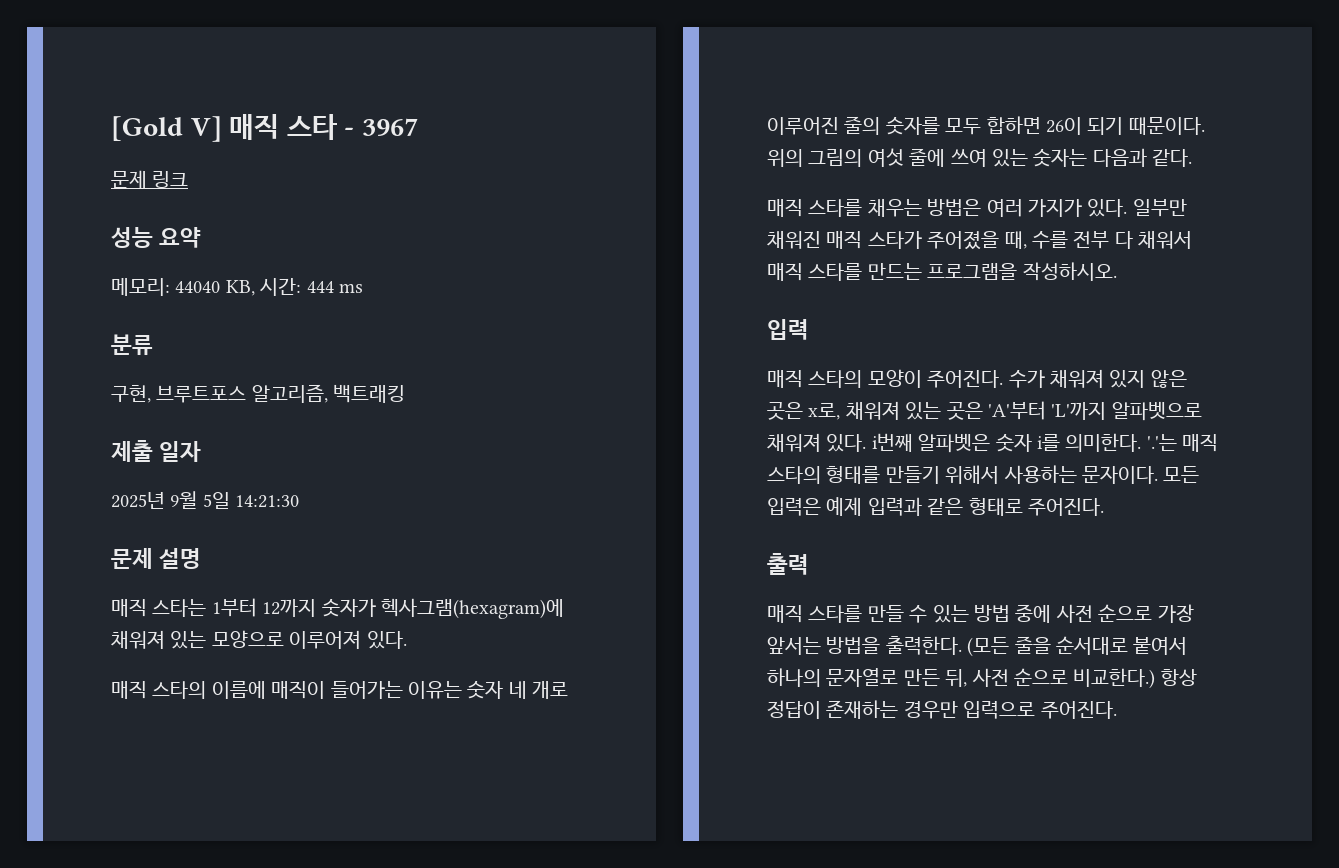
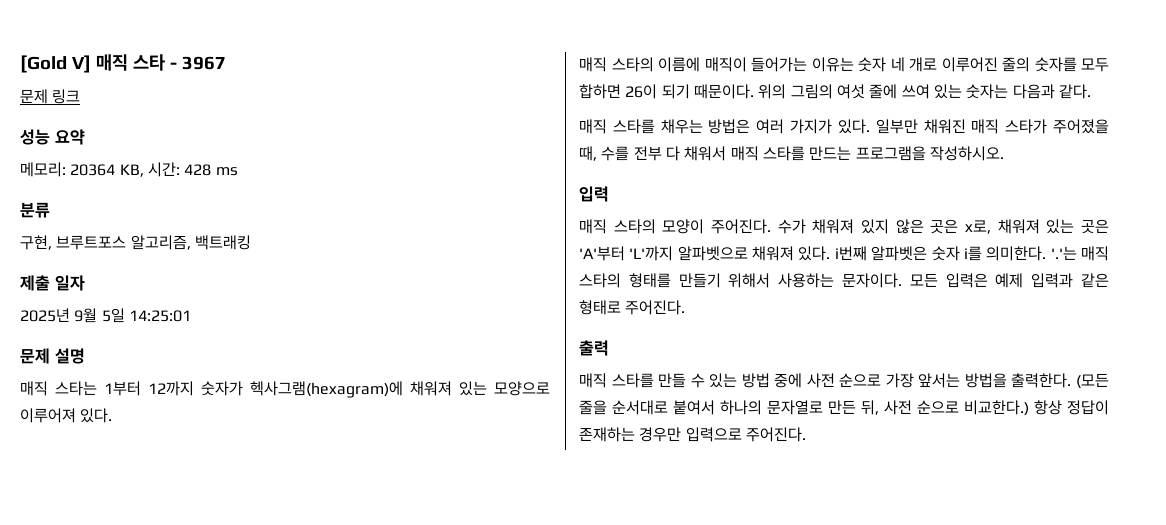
- 메모리: 44040 KB, 시간: 444 ms
+ 메모리: 20364 KB, 시간: 428 ms
- 2025년 9월 5일 14:21:30
+ 2025년 9월 5일 14:25:01

